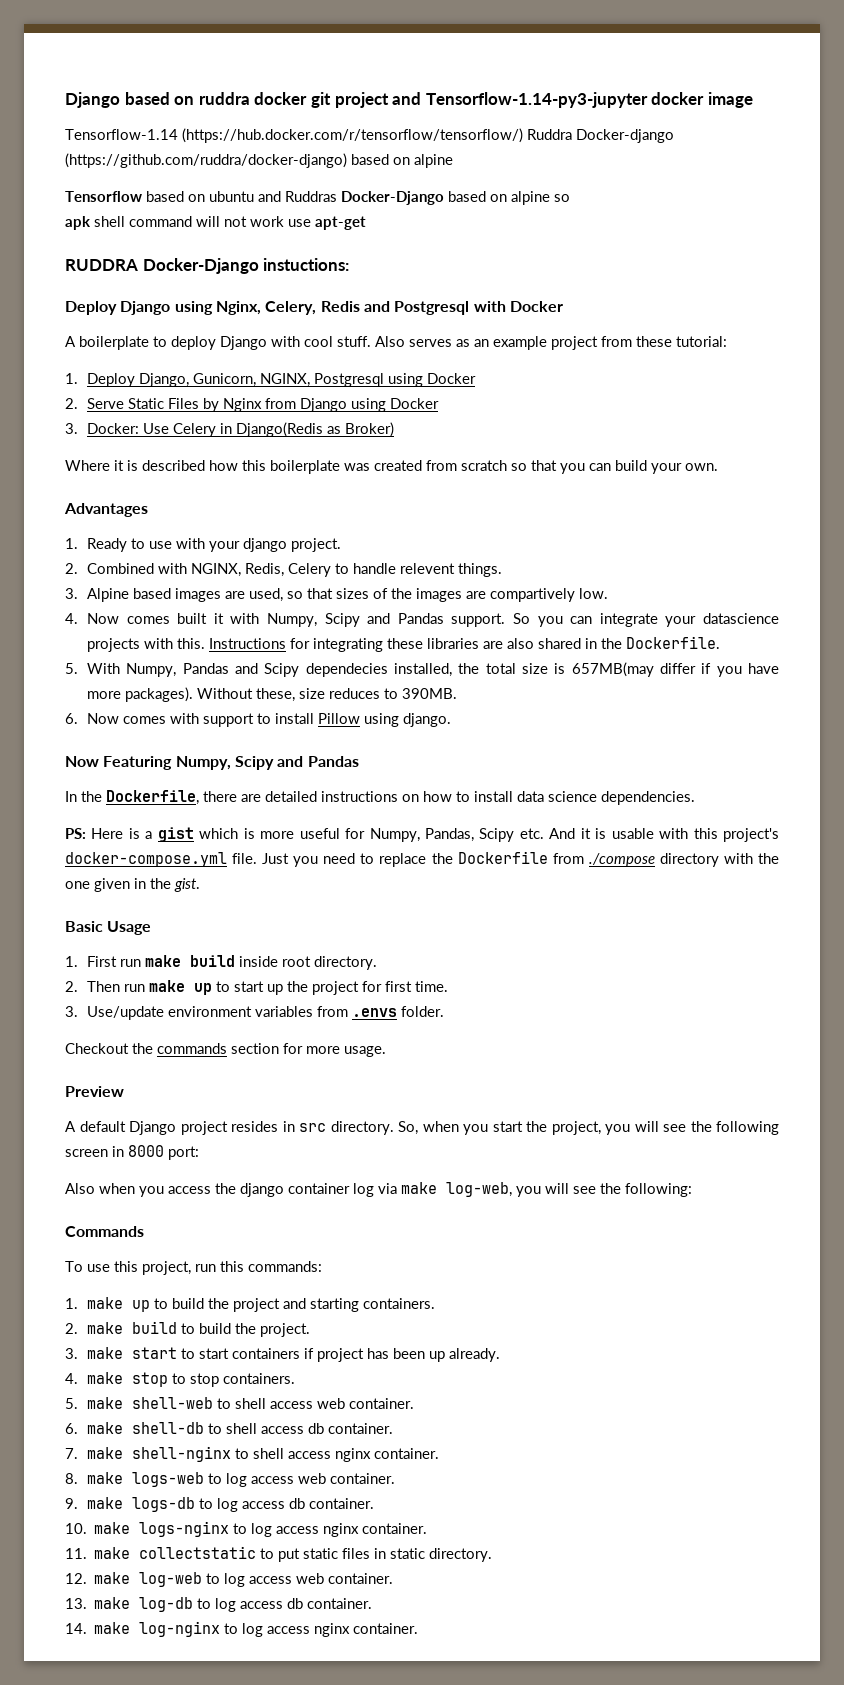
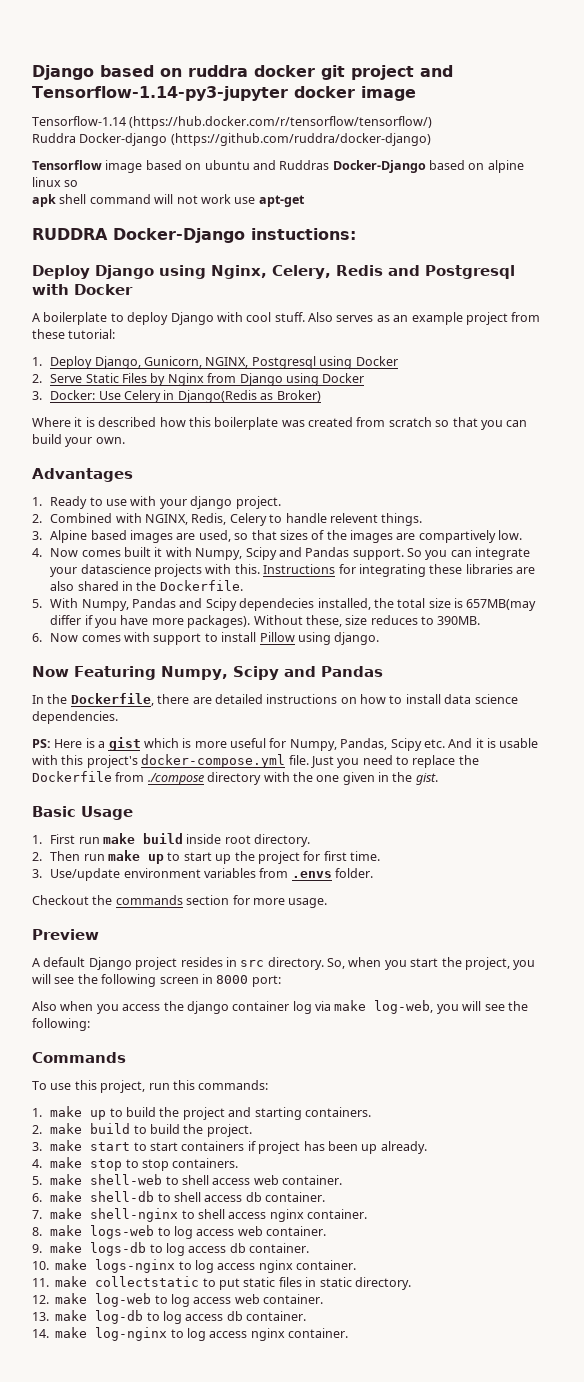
- Tensorflow-1.14 (https://hub.docker.com/r/tensorflow/tensorflow/) Ruddra Docker-django (https://github.com/ruddra/docker-django) based on alpine
+ Tensorflow-1.14 (https://hub.docker.com/r/tensorflow/tensorflow/)
+ Ruddra Docker-django (https://github.com/ruddra/docker-django)
- Tensorflow based on ubuntu and Ruddras Docker-Django based on alpine so
+ Tensorflow image based on ubuntu and Ruddras Docker-Django based on alpine linux so

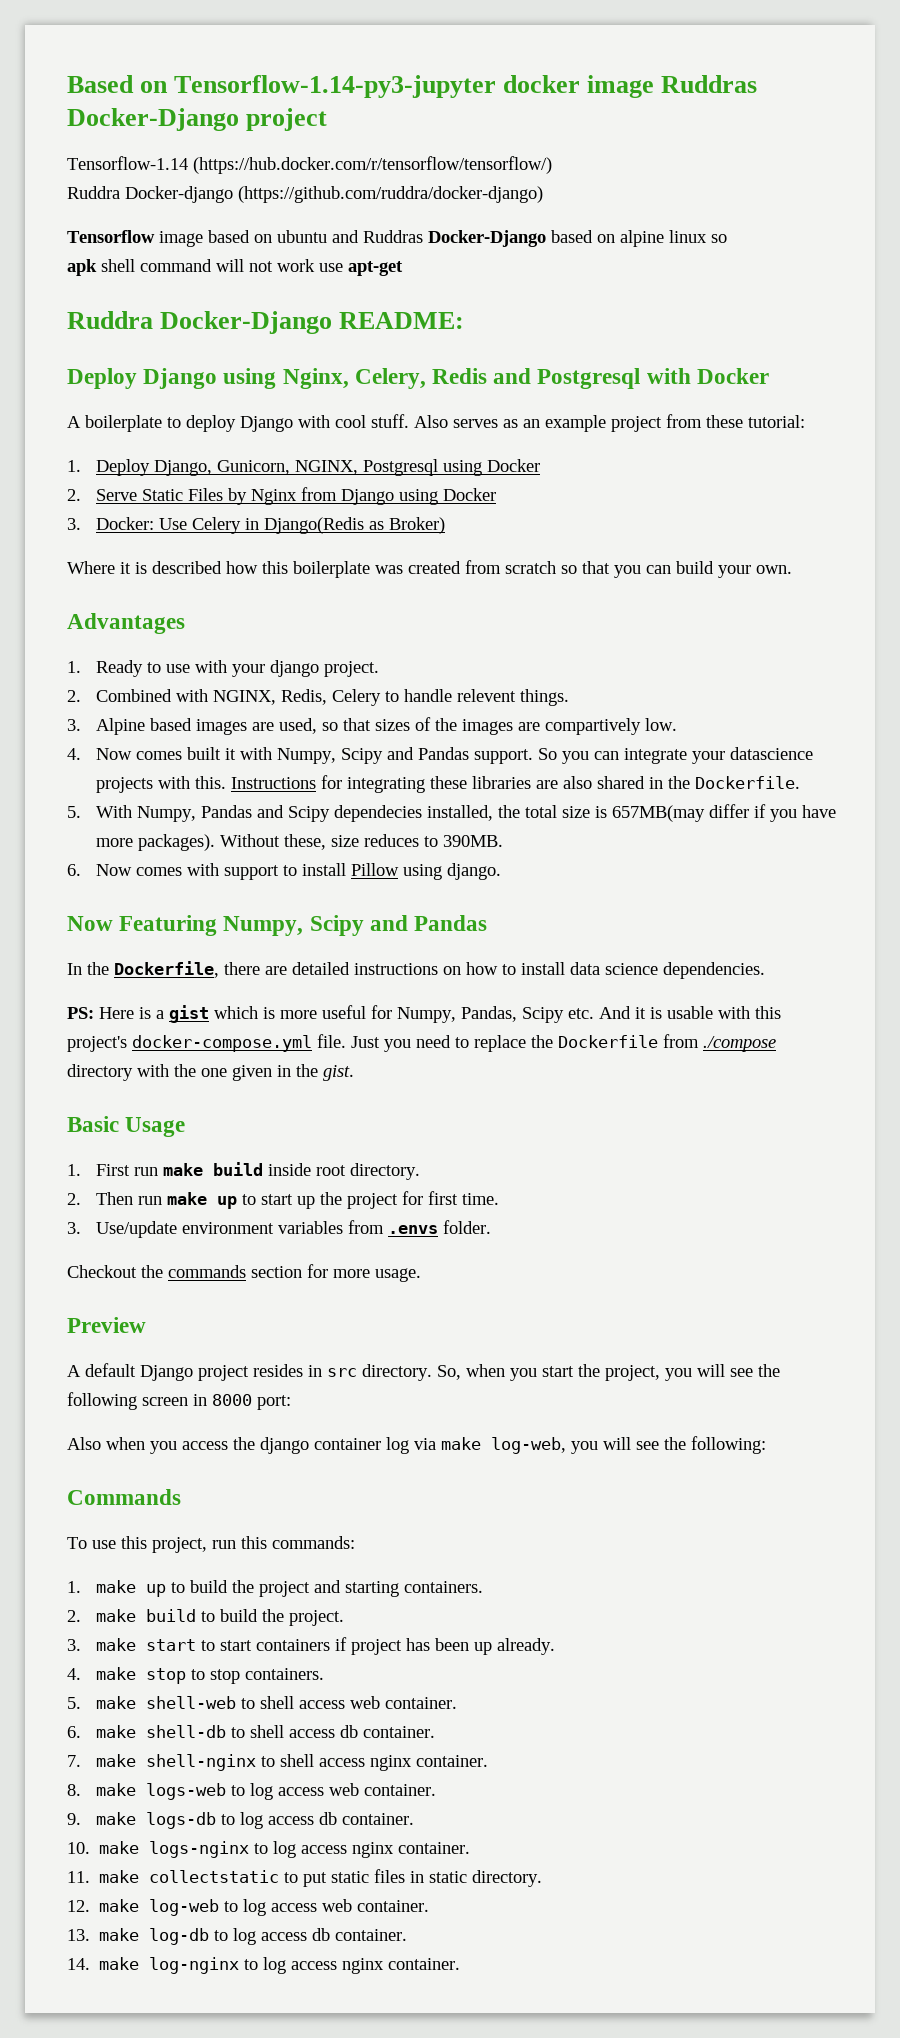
- Django based on ruddra docker git project and Tensorflow-1.14-py3-jupyter docker image
+ Based on Tensorflow-1.14-py3-jupyter docker image Ruddras Docker-Django project
- RUDDRA Docker-Django instuctions:
+ Ruddra Docker-Django README:

